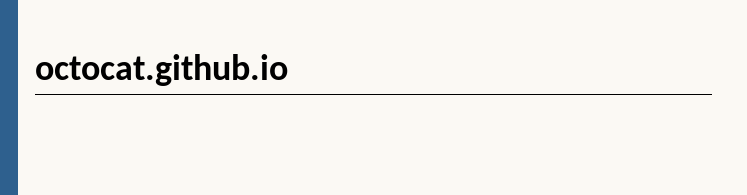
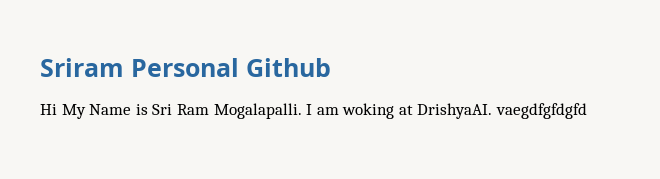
- octocat.github.io
+ Sriram Personal Github
+ Hi My Name is Sri Ram Mogalapalli. I am woking at DrishyaAI. vaegdfgfdgfd

